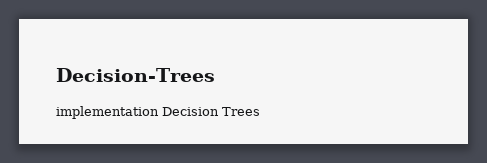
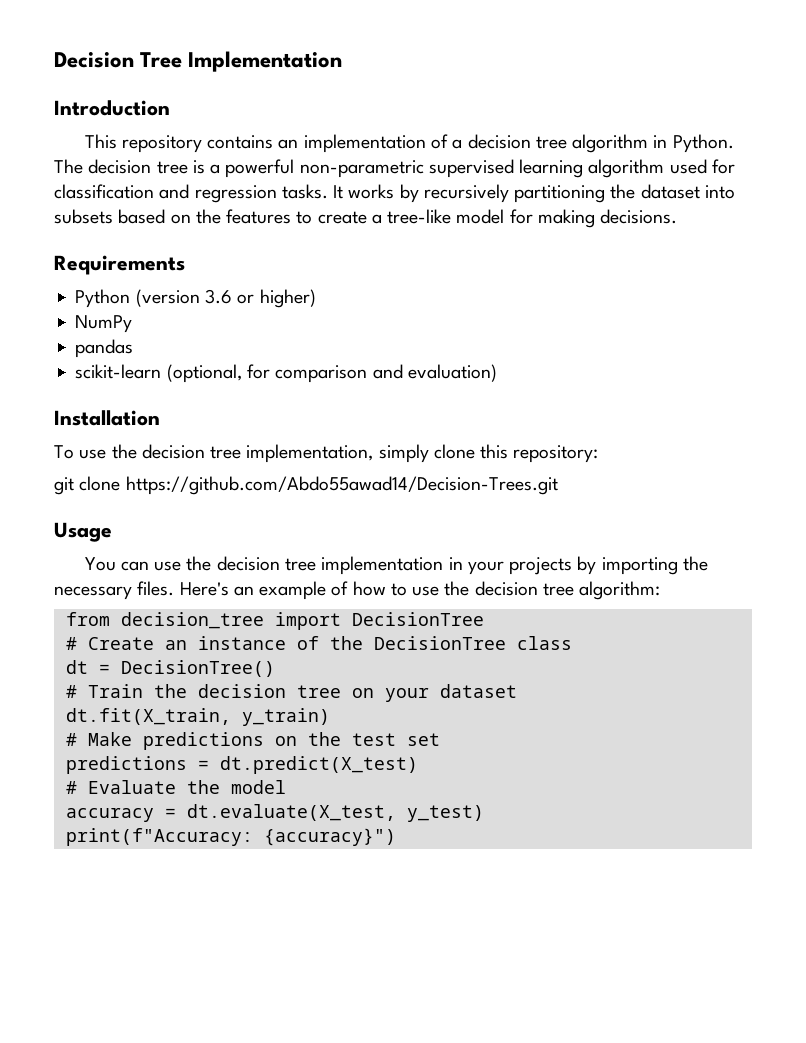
- Decision-Trees
- implementation Decision Trees
+ Decision Tree Implementation
+ Introduction
+ This repository contains an implementation of a decision tree algorithm in Python. The decision tree is a powerful non-parametric supervised learning algorithm used for classification and regression tasks. It works by recursively partitioning the dataset into subsets based on the features to create a tree-like model for making decisions.
+ Requirements
+ Python (version 3.6 or higher)
+ NumPy
+ pandas
+ scikit-learn (optional, for comparison and evaluation)
+ Installation
+ To use the decision tree implementation, simply clone this repository:
+ git clone https://github.com/Abdo55awad14/Decision-Trees.git
+ Usage
+ You can use the decision tree implementation in your projects by importing the necessary files. Here's an example of how to use the decision tree algorithm:
+ from decision_tree import DecisionTree
+ # Create an instance of the DecisionTree class
+ dt = DecisionTree()
+ # Train the decision tree on your dataset
+ dt.fit(X_train, y_train)
+ # Make predictions on the test set
+ predictions = dt.predict(X_test)
+ # Evaluate the model
+ accuracy = dt.evaluate(X_test, y_test)
+ print(f"Accuracy: {accuracy}")

